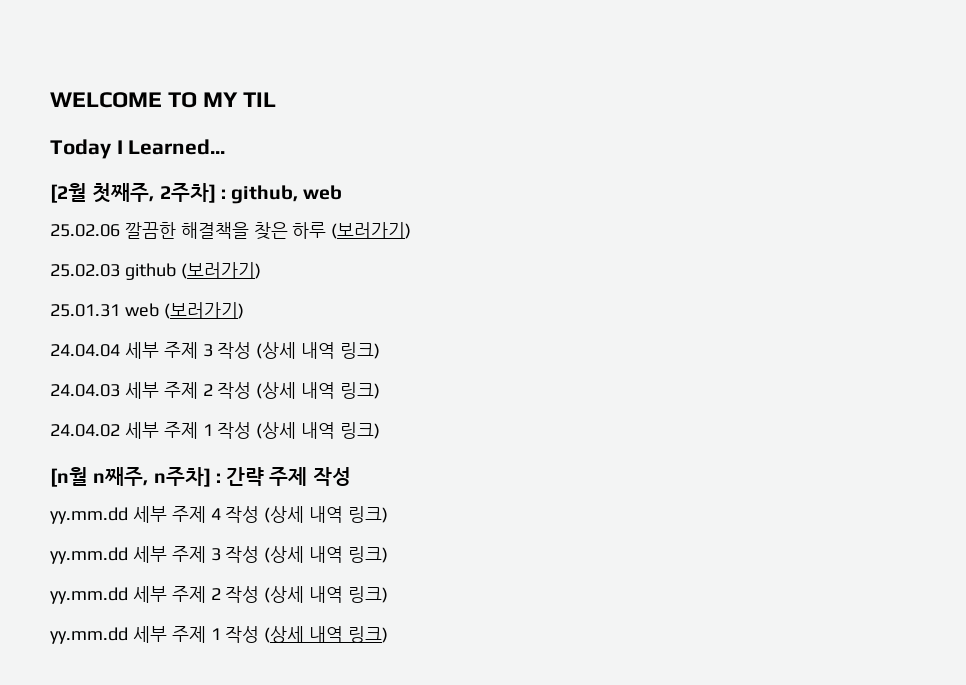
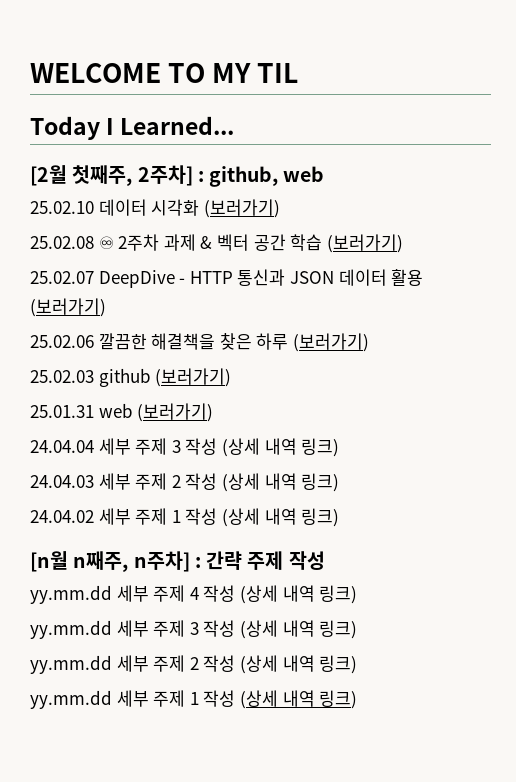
+ 25.02.10 데이터 시각화 (보러가기)
+ 25.02.08 ♾ 2주차 과제 & 벡터 공간 학습 (보러가기)
+ 25.02.07 DeepDive - HTTP 통신과 JSON 데이터 활용 (보러가기)

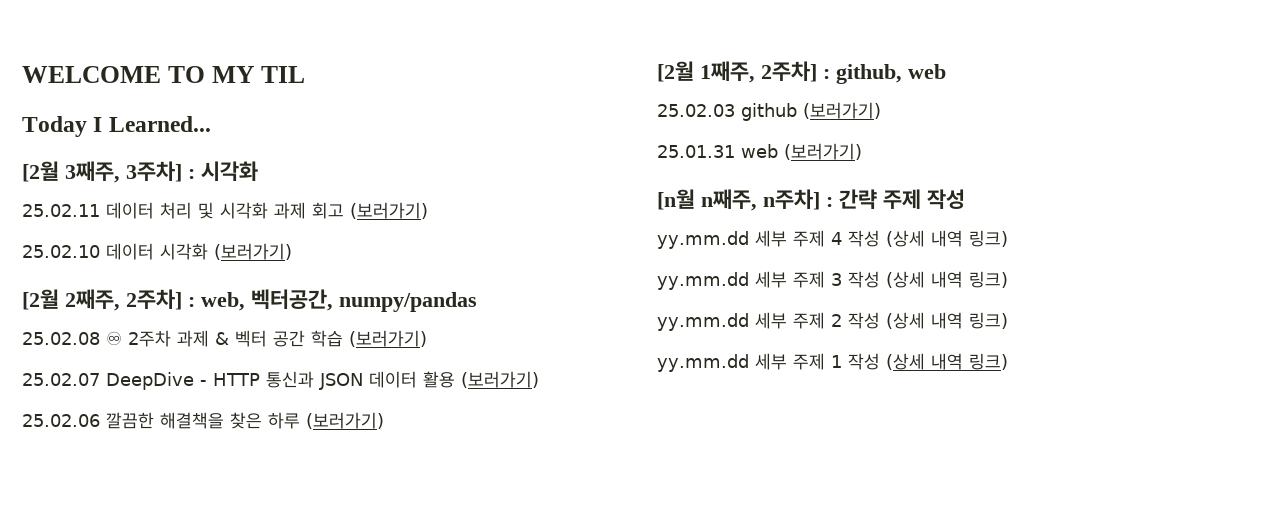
- [2월 첫째주, 2주차] : github, web
+ [2월 3째주, 3주차] : 시각화
+ 25.02.11 데이터 처리 및 시각화 과제 회고 (보러가기)
  25.02.10 데이터 시각화 (보러가기)
+ [2월 2째주, 2주차] : web, 벡터공간, numpy/pandas
+ [2월 1째주, 2주차] : github, web
- 24.04.04 세부 주제 3 작성 (상세 내역 링크)
- 24.04.03 세부 주제 2 작성 (상세 내역 링크)
- 24.04.02 세부 주제 1 작성 (상세 내역 링크)

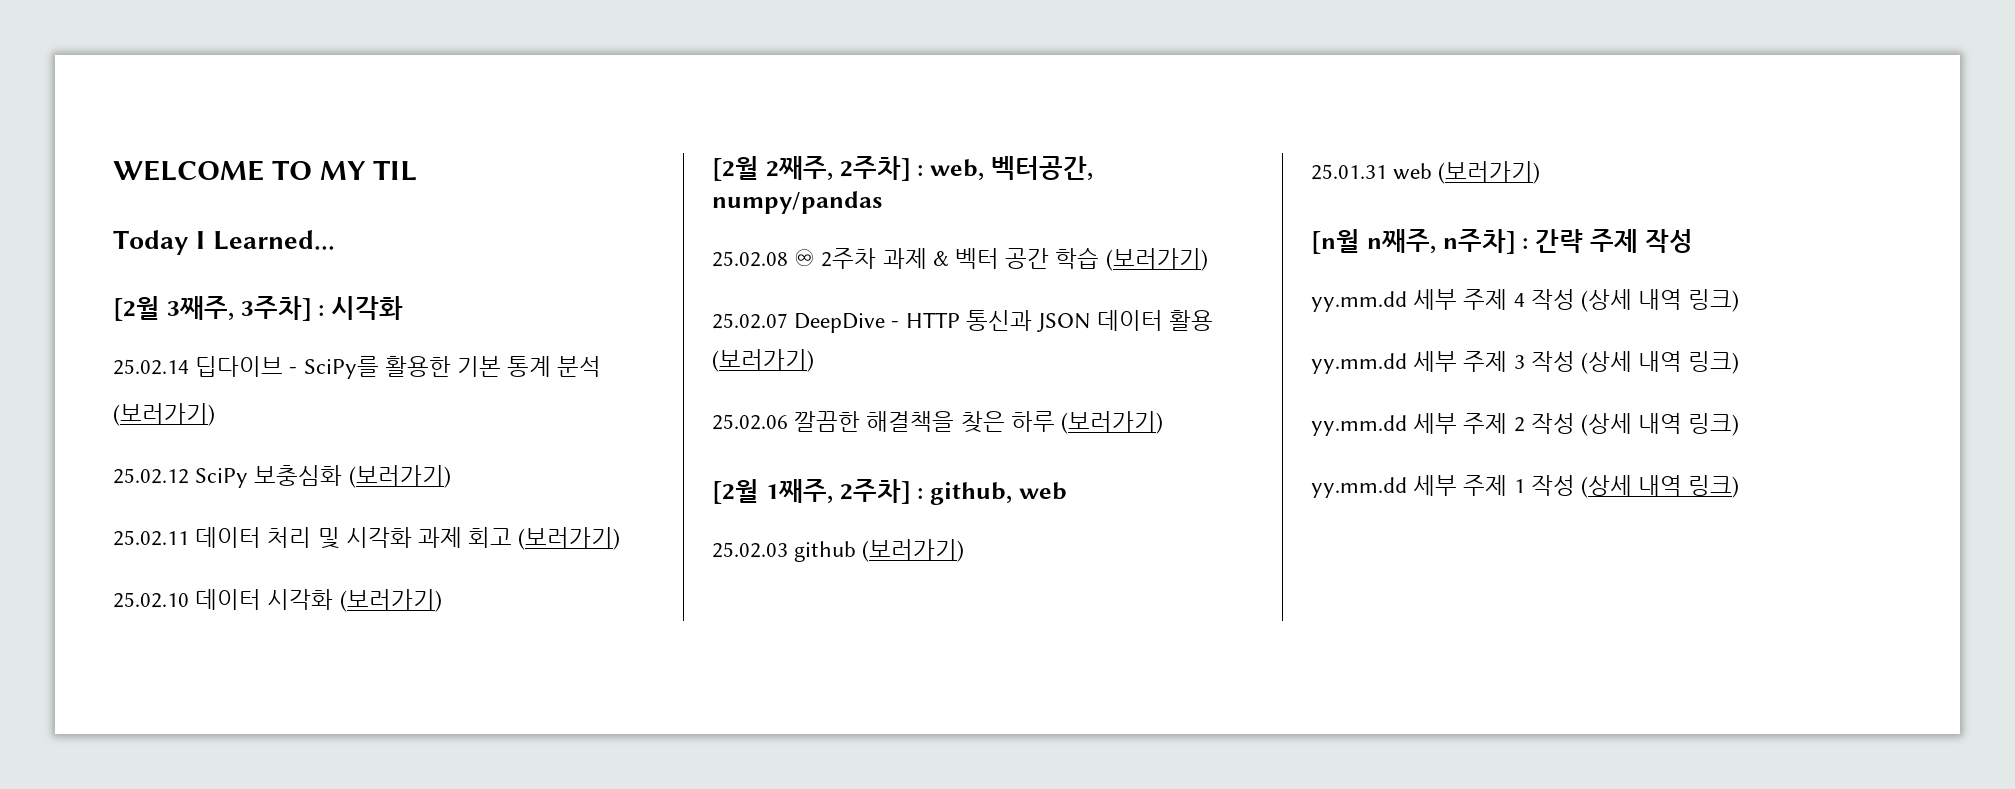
+ 25.02.14 딥다이브 - SciPy를 활용한 기본 통계 분석
+ (보러가기)
+ 25.02.12 SciPy 보충심화 (보러가기)

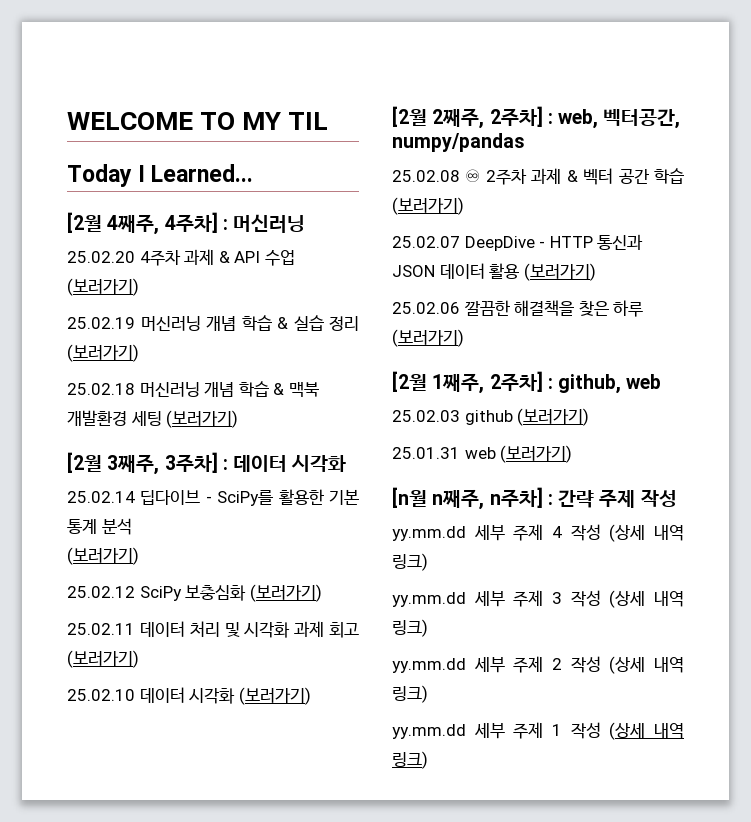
+ [2월 4째주, 4주차] : 머신러닝
+ 25.02.20 4주차 과제 & API 수업 (보러가기)
+ 25.02.19 머신러닝 개념 학습 & 실습 정리 (보러가기)
+ 25.02.18 머신러닝 개념 학습 & 맥북 개발환경 세팅 (보러가기)
- [2월 3째주, 3주차] : 시각화
+ [2월 3째주, 3주차] : 데이터 시각화

